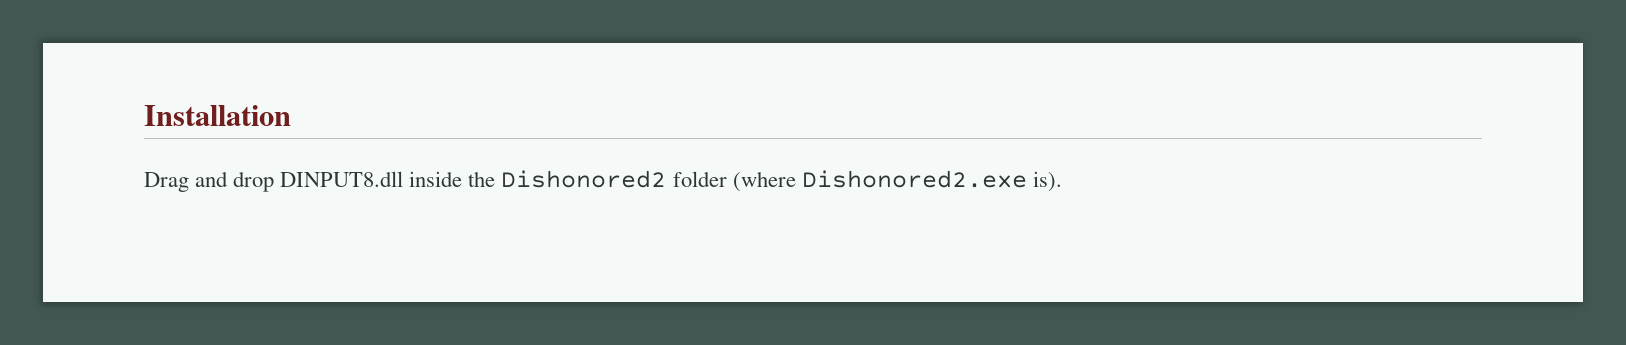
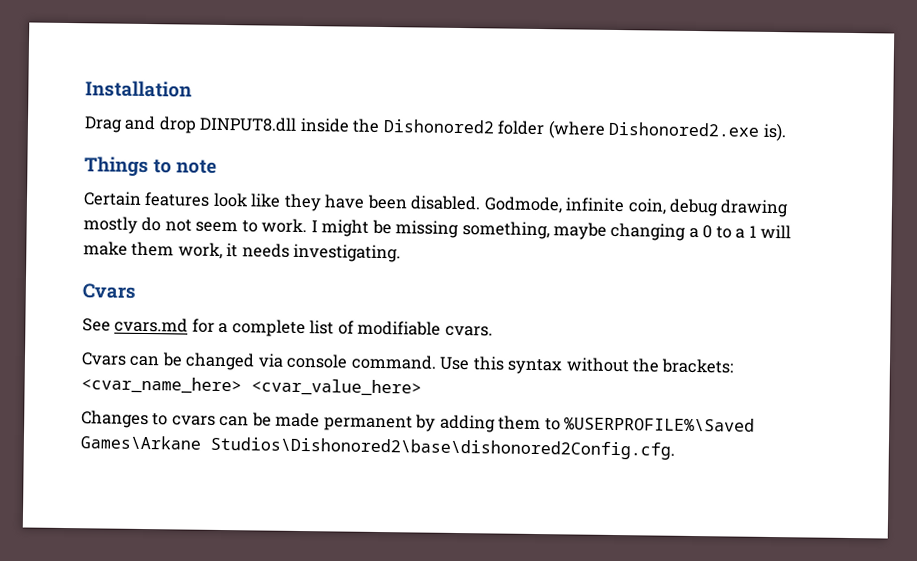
+ Things to note
+ Certain features look like they have been disabled. Godmode, infinite coin, debug drawing mostly do not seem to work. I might be missing something, maybe changing a 0 to a 1 will make them work, it needs investigating.
+ Cvars
+ See cvars.md for a complete list of modifiable cvars.
+ Cvars can be changed via console command. Use this syntax without the brackets: <cvar_name_here> <cvar_value_here>
+ Changes to cvars can be made permanent by adding them to %USERPROFILE%\Saved Games\Arkane Studios\Dishonored2\base\dishonored2Config.cfg.

